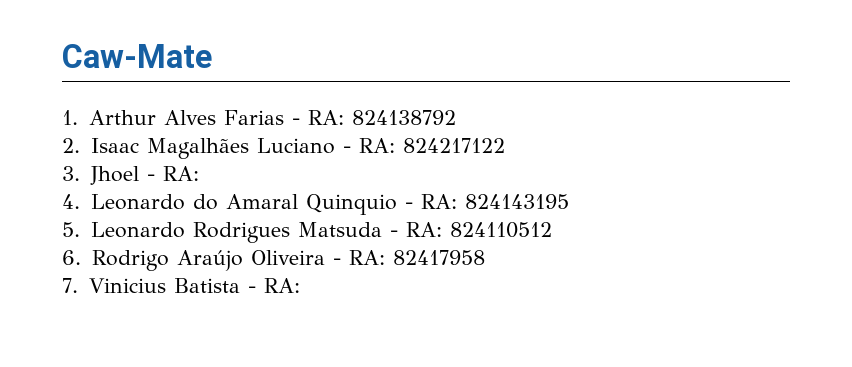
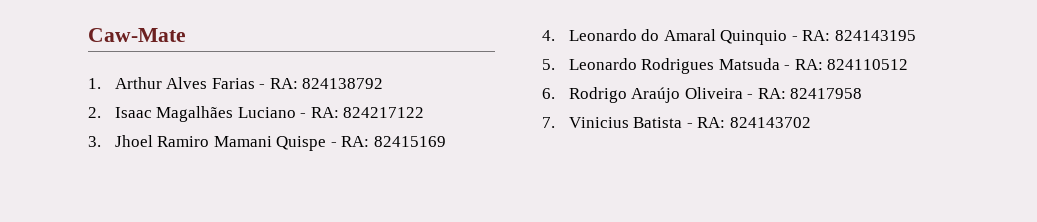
- 3. Jhoel - RA:
+ 3. Jhoel Ramiro Mamani Quispe - RA: 82415169
- 7. Vinicius Batista - RA:
+ 7. Vinicius Batista - RA: 824143702

